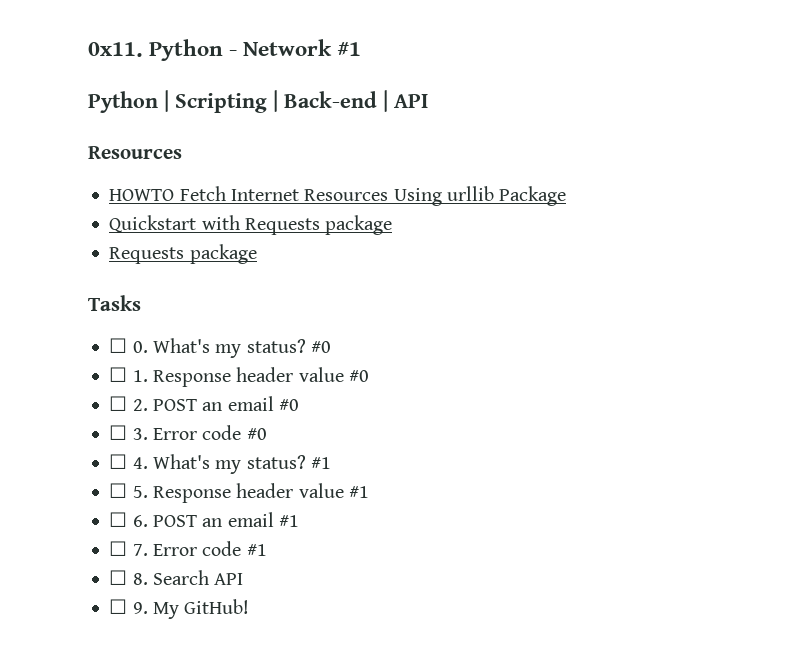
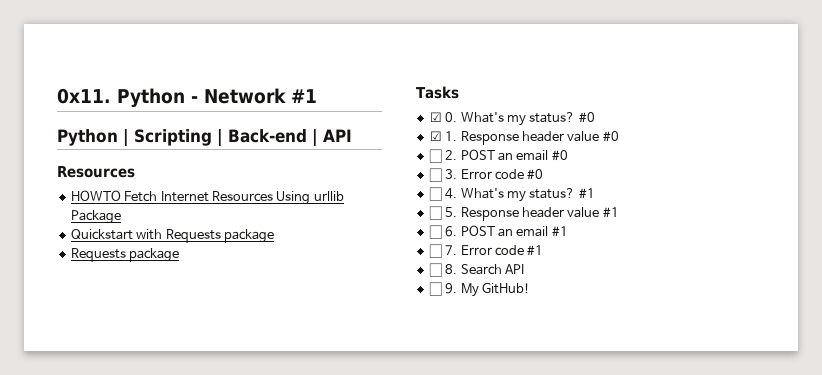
- ☐ 0. What's my status?
+ ☑ 0. What's my status?
- ☐ 1. Response header value #0
+ ☑ 1. Response header value #0

